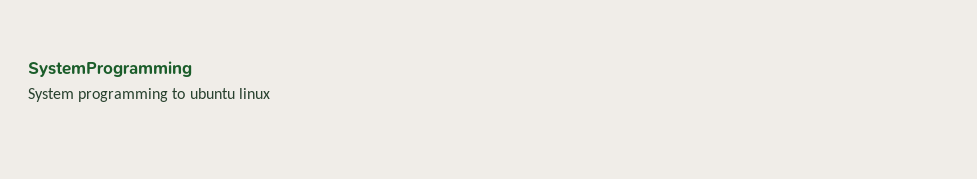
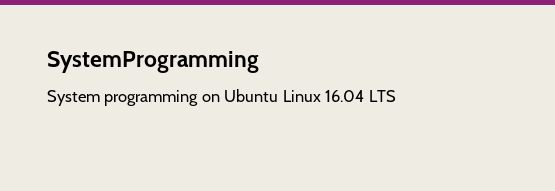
- System programming to ubuntu linux
+ System programming on Ubuntu Linux 16.04 LTS

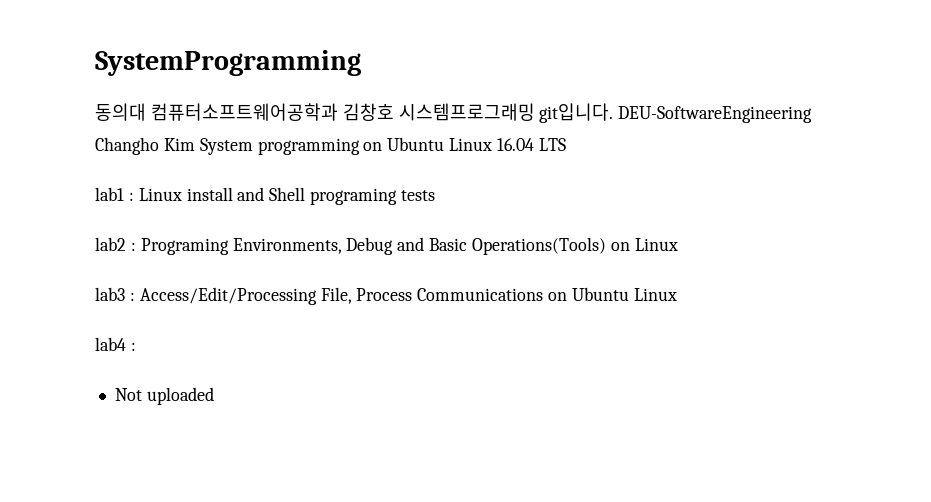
- System programming on Ubuntu Linux 16.04 LTS
+ 동의대 컴퓨터소프트웨어공학과 김창호 시스템프로그래밍 git입니다. DEU-SoftwareEngineering Changho Kim System programming on Ubuntu Linux 16.04 LTS
+ lab1 : Linux install and Shell programing tests
+ lab2 : Programing Environments, Debug and Basic Operations(Tools) on Linux
+ lab3 : Access/Edit/Processing File, Process Communications on Ubuntu Linux
+ lab4 :
+ Not uploaded

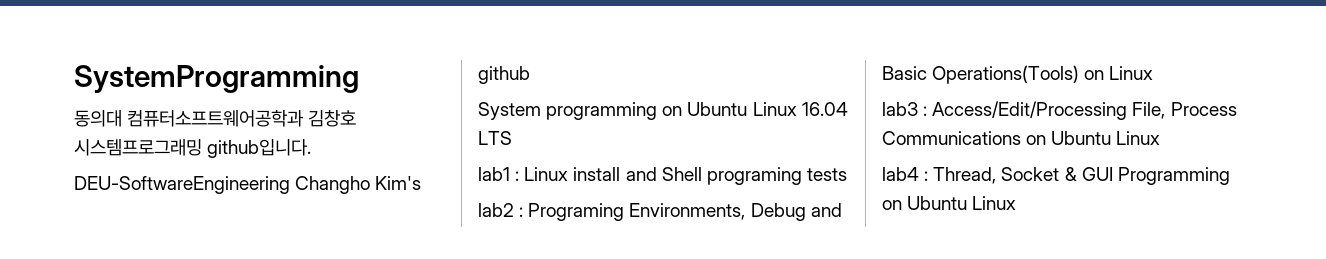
- 동의대 컴퓨터소프트웨어공학과 김창호 시스템프로그래밍 git입니다. DEU-SoftwareEngineering Changho Kim System programming on Ubuntu Linux 16.04 LTS
+ 동의대 컴퓨터소프트웨어공학과 김창호 시스템프로그래밍 github입니다.
+ DEU-SoftwareEngineering Changho Kim's github
+ System programming on Ubuntu Linux 16.04 LTS
- lab4 :
- Not uploaded
+ lab4 : Thread, Socket & GUI Programming on Ubuntu Linux

